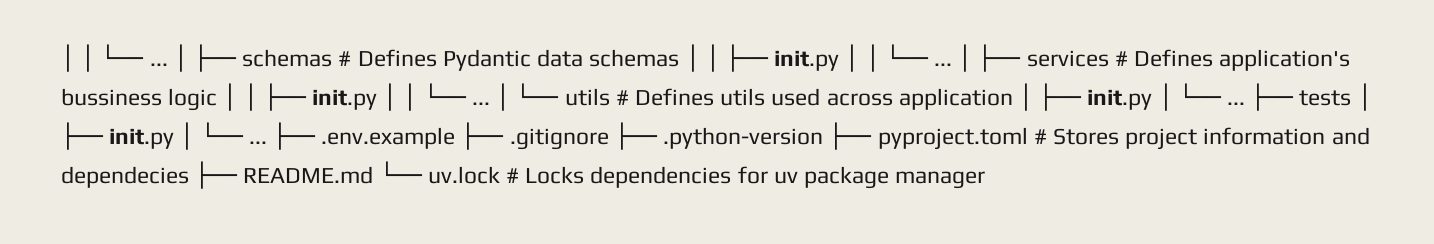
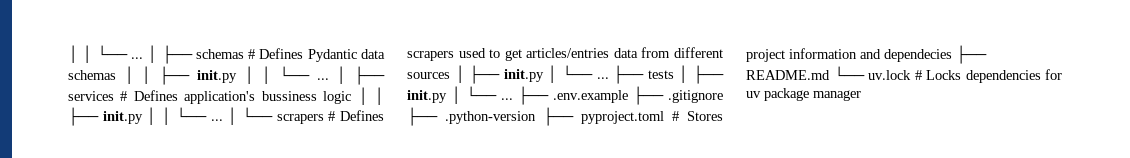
- │ └── utils # Defines utils used across application │ ├── init.py │ └── ...
+ │ └── scrapers # Defines scrapers used to get articles/entries data from different sources │ ├── init.py │ └── ...

